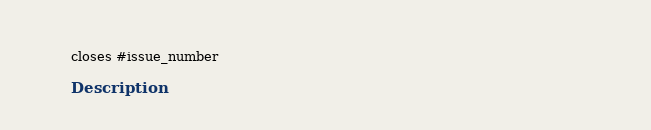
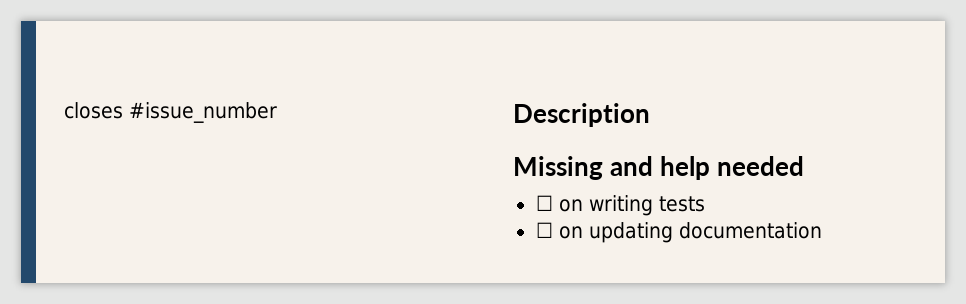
+ Missing and help needed
+ ☐ on writing tests
+ ☐ on updating documentation

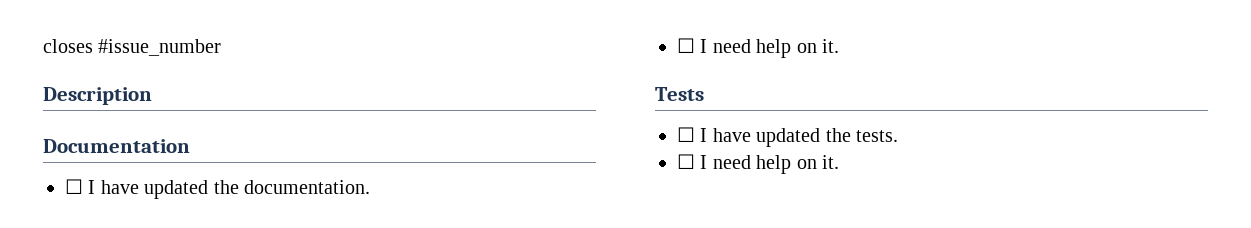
- Missing and help needed
- ☐ on writing tests
- ☐ on updating documentation
+ Documentation
+ ☐ I have updated the documentation.
+ ☐ I need help on it.
+ Tests
+ ☐ I have updated the tests.
+ ☐ I need help on it.

